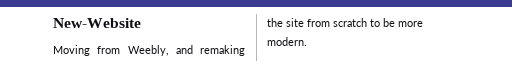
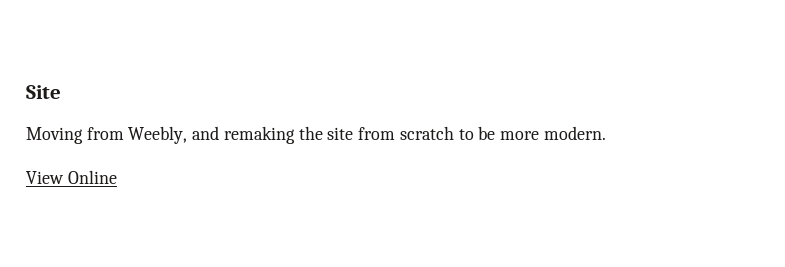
- New-Website
+ Site
+ View Online

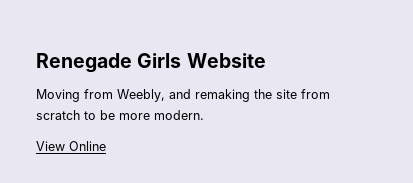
- Site
+ Renegade Girls Website

